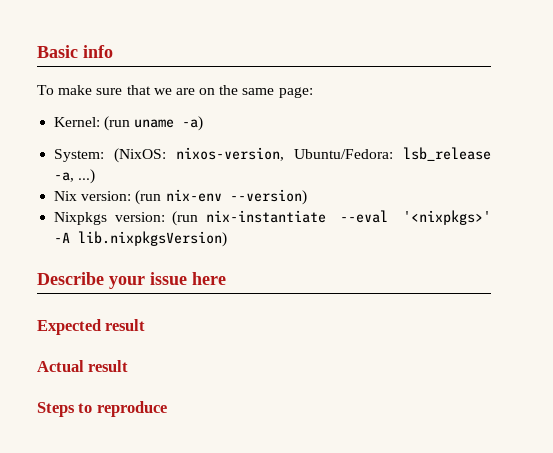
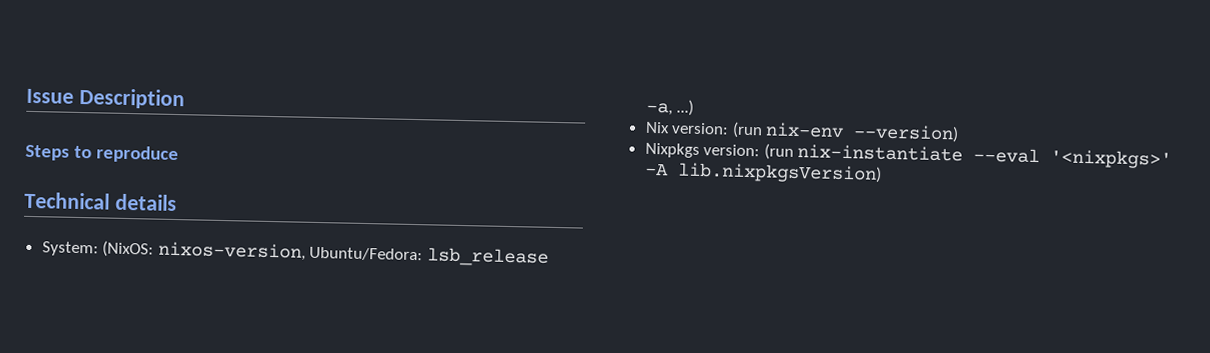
- Basic info
- To make sure that we are on the same page:
- Kernel: (run uname -a)
+ Issue Description
+ Steps to reproduce
+ Technical details
- Describe your issue here
- Expected result
- Actual result
- Steps to reproduce

